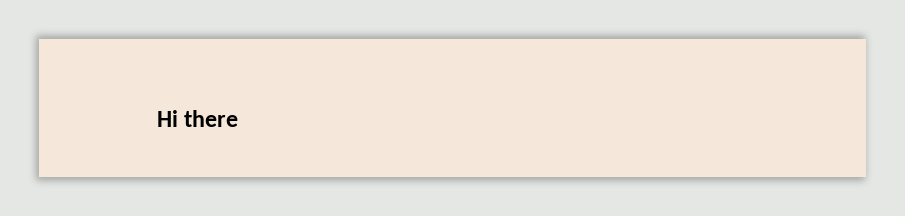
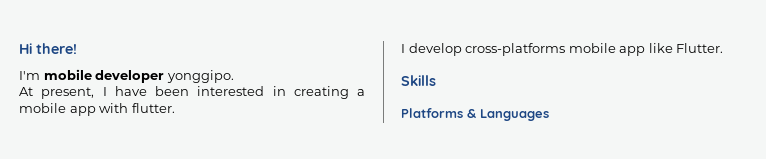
- Hi there
+ Hi there!
+ I'm mobile developer yonggipo.
+ At present, I have been interested in creating a mobile app with flutter.
+ I develop cross-platforms mobile app like Flutter.
+ Skills
+ Platforms & Languages

